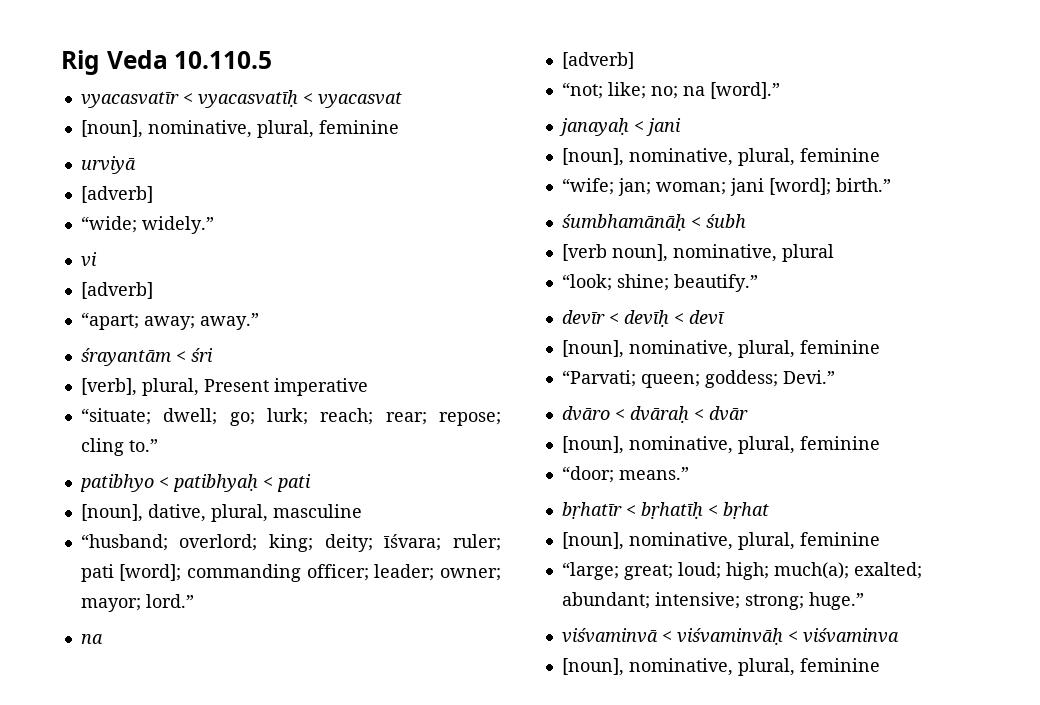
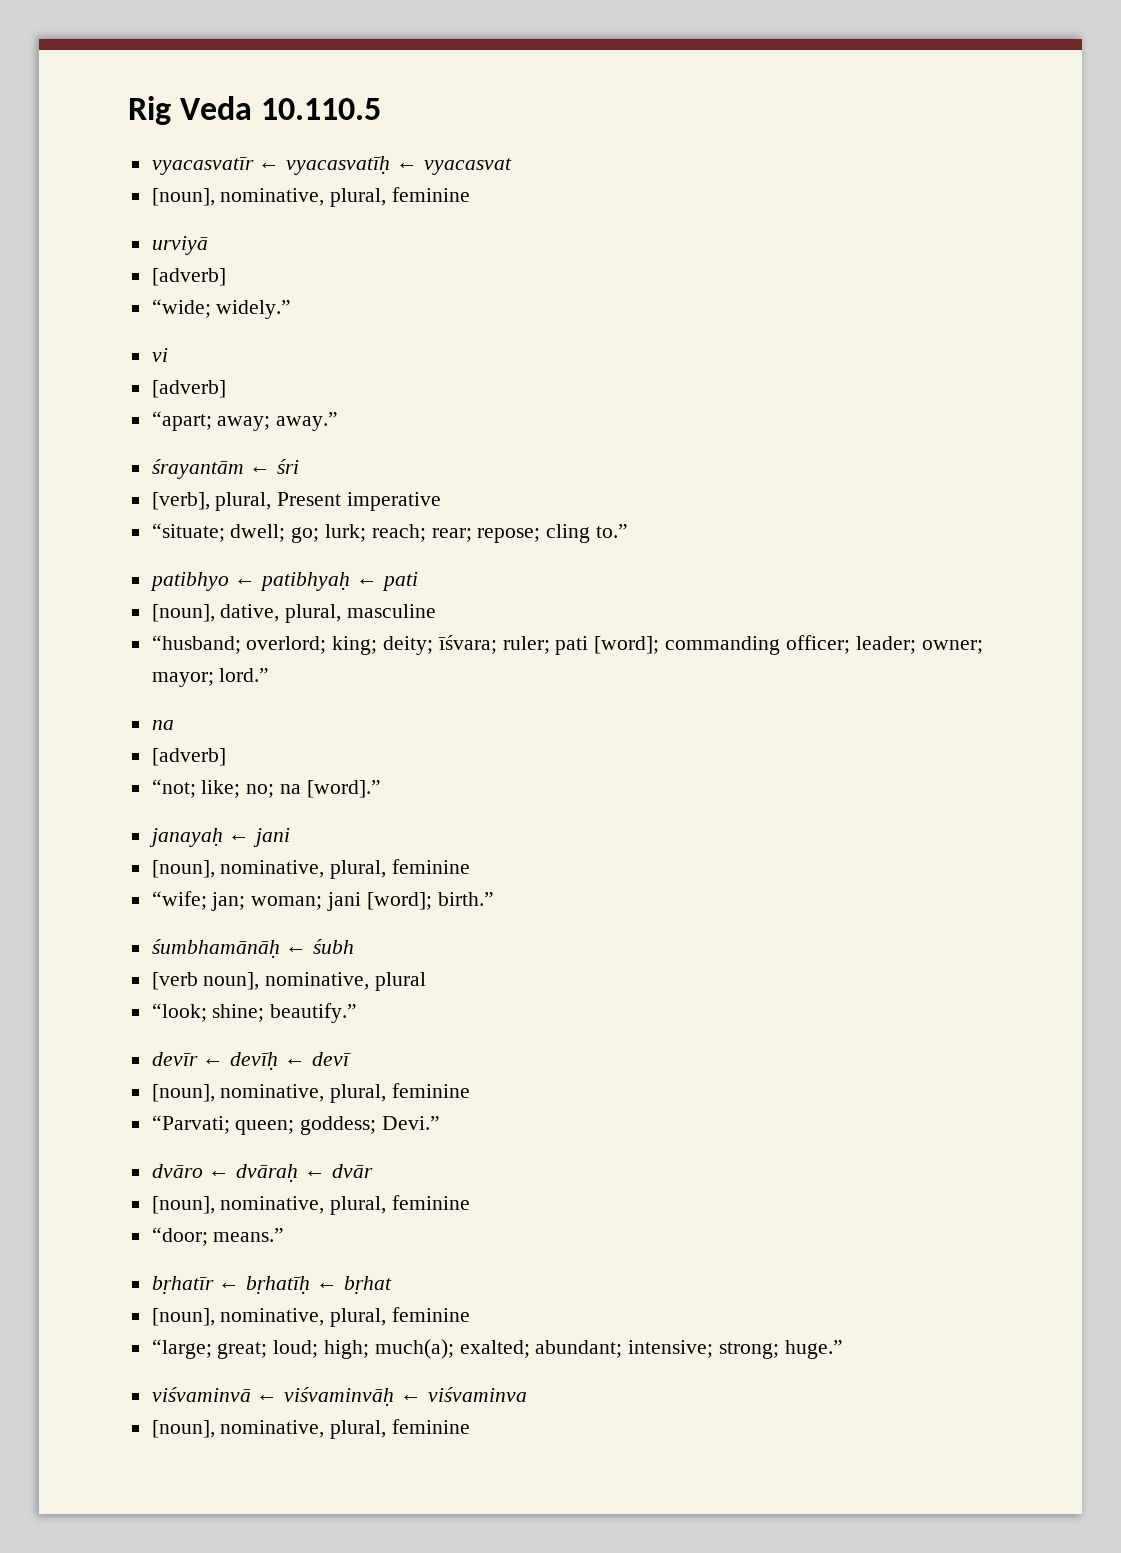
- vyacasvatīr < vyacasvatīḥ < vyacasvat
+ vyacasvatīr ← vyacasvatīḥ ← vyacasvat
- śrayantām < śri
+ śrayantām ← śri
- patibhyo < patibhyaḥ < pati
+ patibhyo ← patibhyaḥ ← pati
- janayaḥ < jani
+ janayaḥ ← jani
- śumbhamānāḥ < śubh
+ śumbhamānāḥ ← śubh
- devīr < devīḥ < devī
+ devīr ← devīḥ ← devī
- dvāro < dvāraḥ < dvār
+ dvāro ← dvāraḥ ← dvār
- bṛhatīr < bṛhatīḥ < bṛhat
+ bṛhatīr ← bṛhatīḥ ← bṛhat
- viśvaminvā < viśvaminvāḥ < viśvaminva
+ viśvaminvā ← viśvaminvāḥ ← viśvaminva

